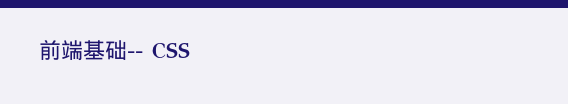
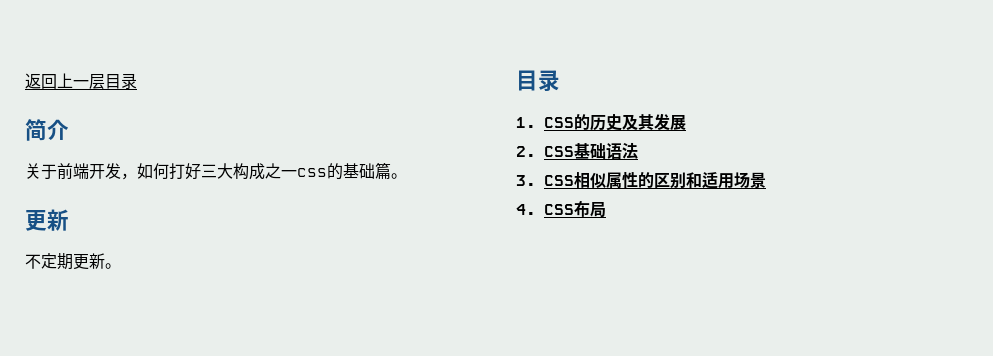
- 前端基础-- CSS
+ 返回上一层目录
+ 简介
+ 关于前端开发，如何打好三大构成之一css的基础篇。
+ 更新
+ 不定期更新。
+ 目录
+ 1. CSS的历史及其发展
+ 2. CSS基础语法
+ 3. CSS相似属性的区别和适用场景
+ 4. CSS布局

